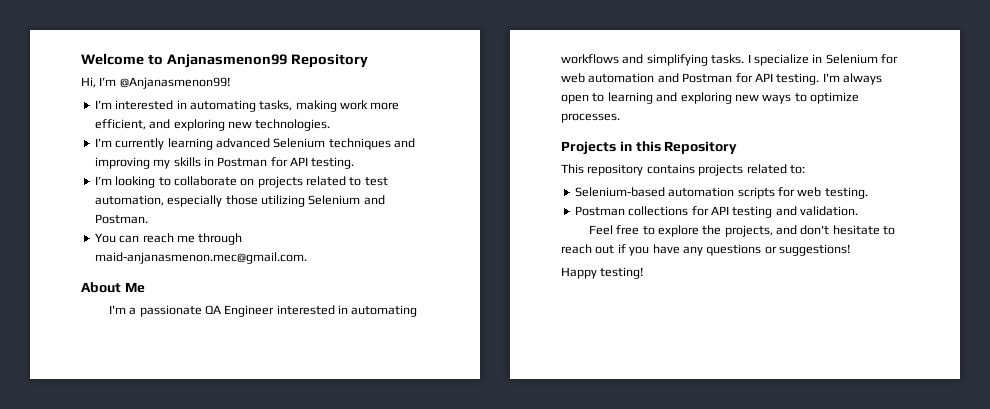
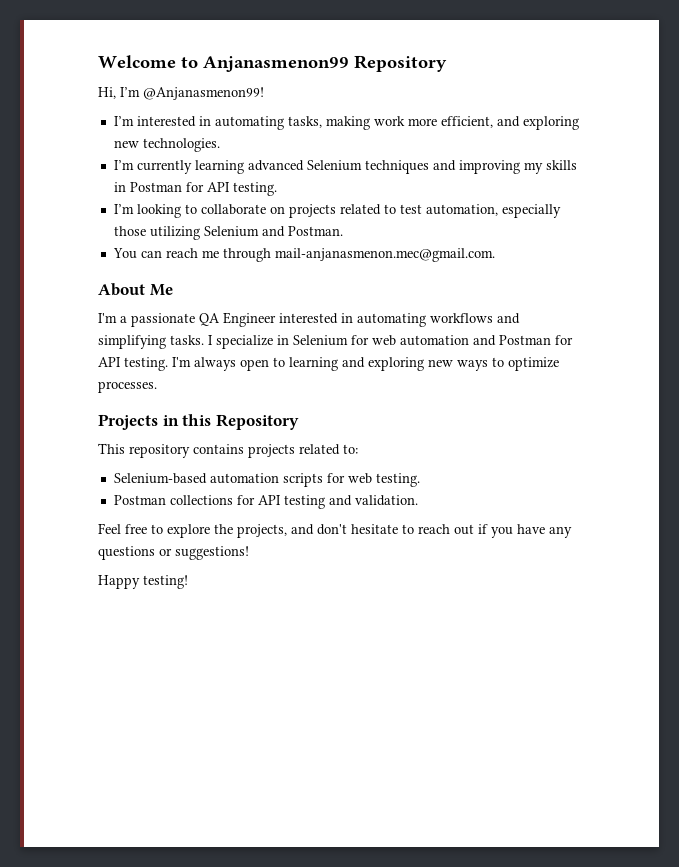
- You can reach me through maid-anjanasmenon.mec@gmail.com.
+ You can reach me through mail-anjanasmenon.mec@gmail.com.

